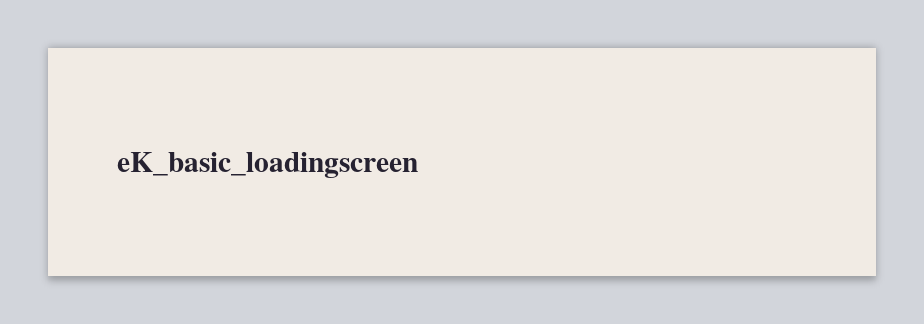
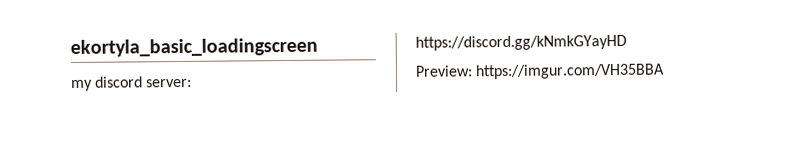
- eK_basic_loadingscreen
+ ekortyla_basic_loadingscreen
+ my discord server: https://discord.gg/kNmkGYayHD
+ Preview: https://imgur.com/VH35BBA

